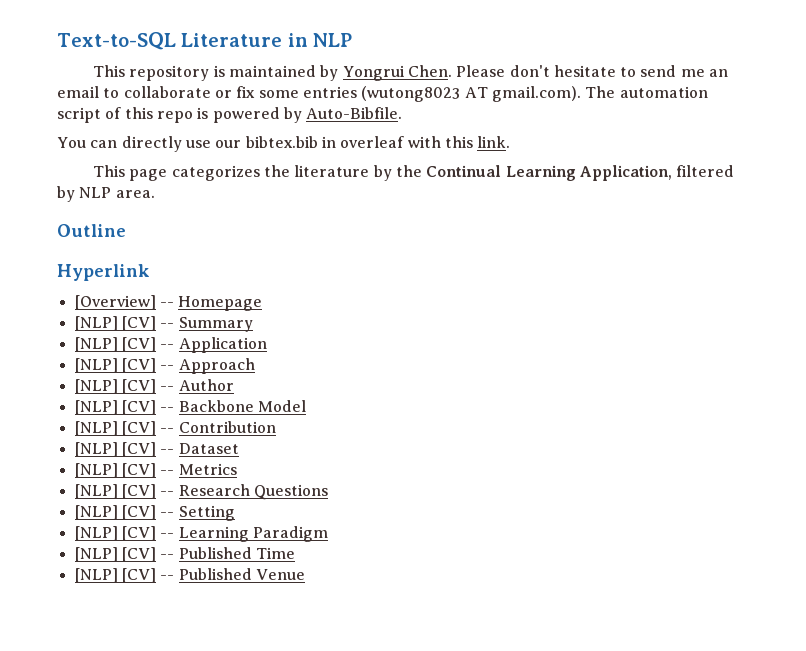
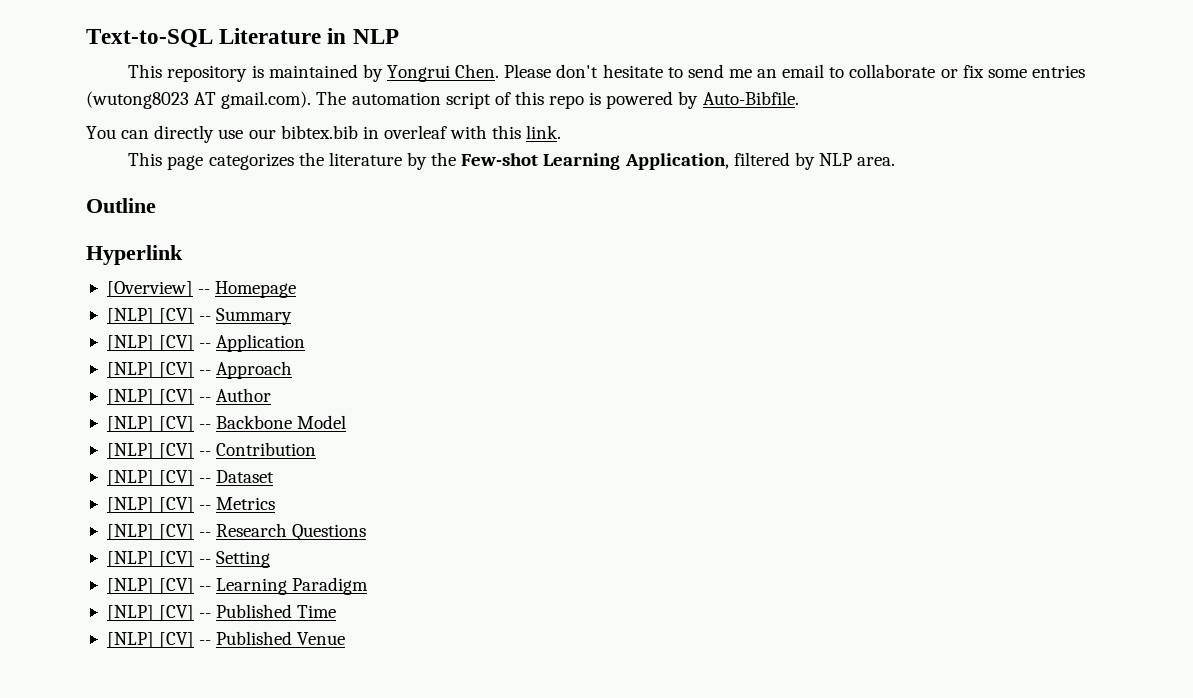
- This page categorizes the literature by the Continual Learning Application, filtered by NLP area.
+ This page categorizes the literature by the Few-shot Learning Application, filtered by NLP area.

